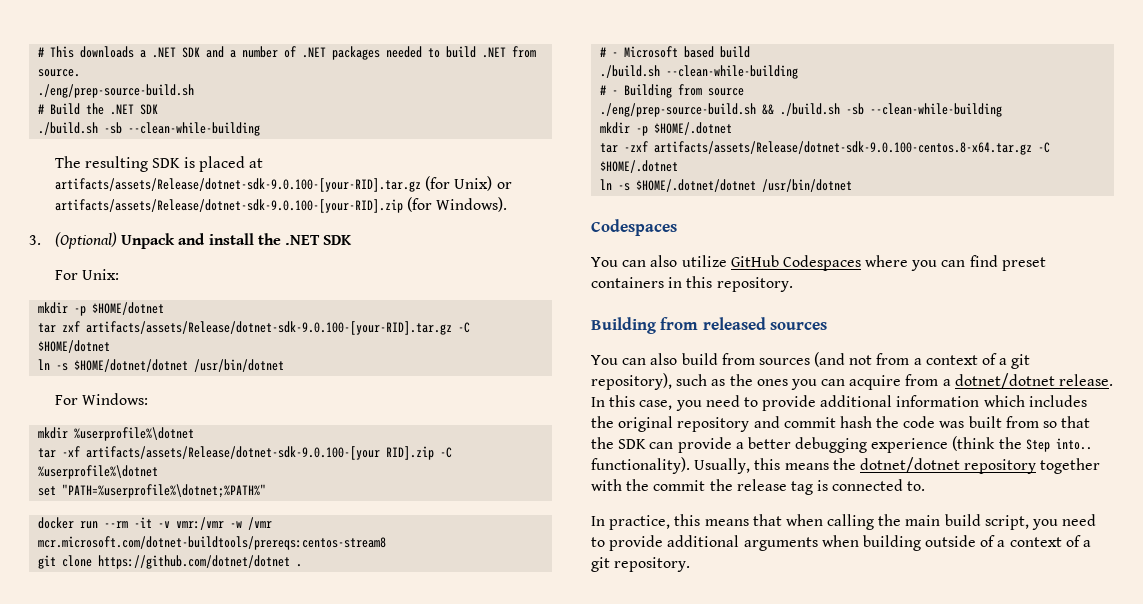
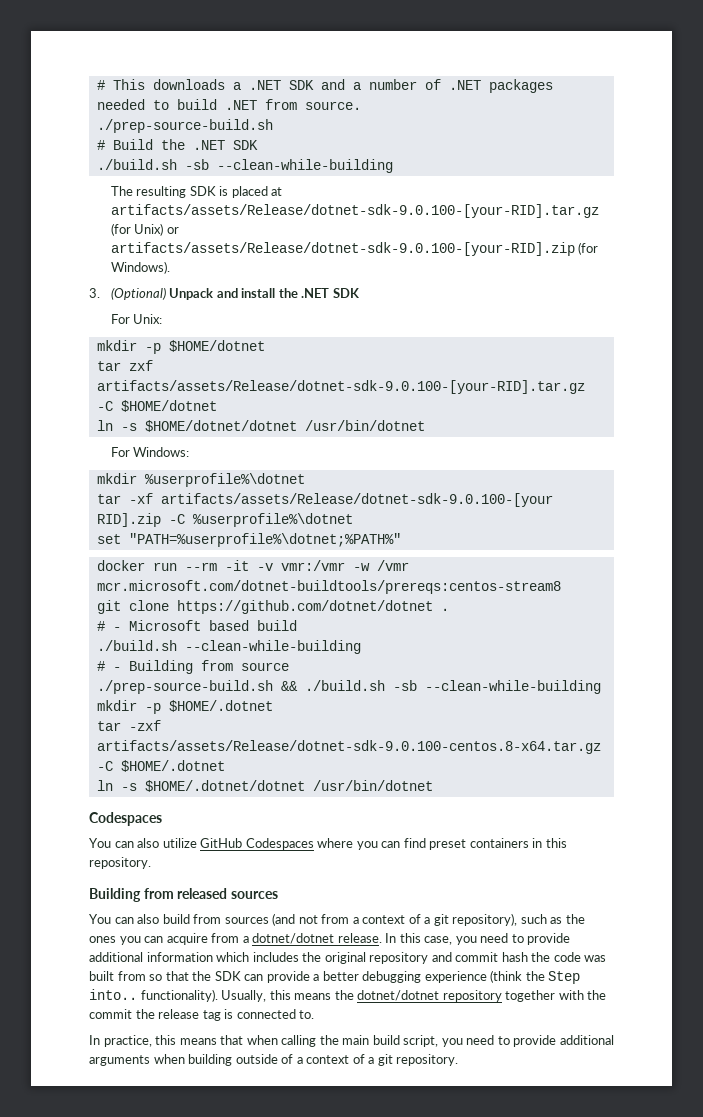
  # This downloads a .NET SDK and a number of .NET packages needed to build .NET from source.
- ./eng/prep-source-build.sh
+ ./prep-source-build.sh
- ./eng/prep-source-build.sh && ./build.sh -sb --clean-while-building
+ ./prep-source-build.sh && ./build.sh -sb --clean-while-building

